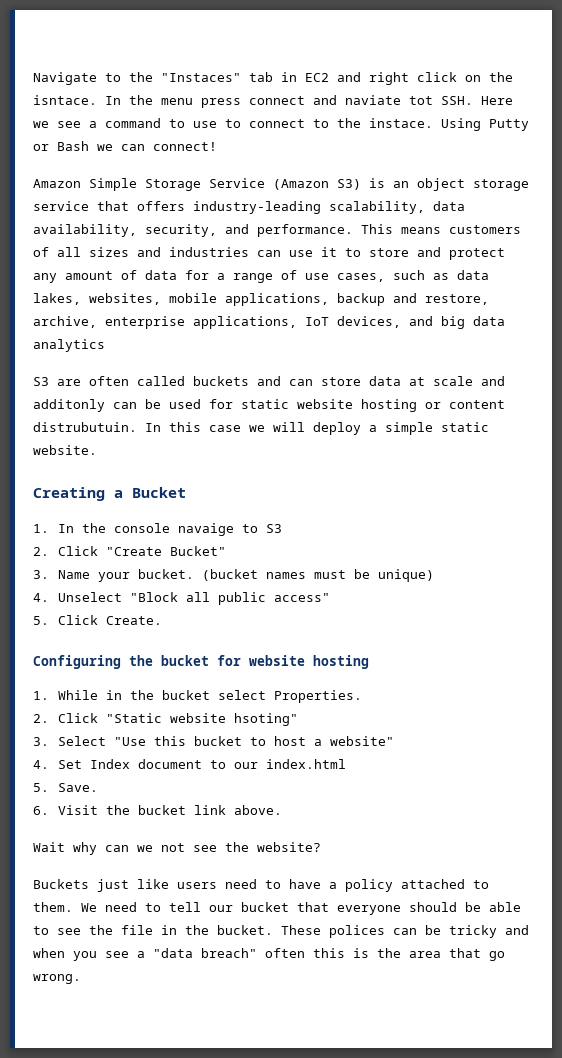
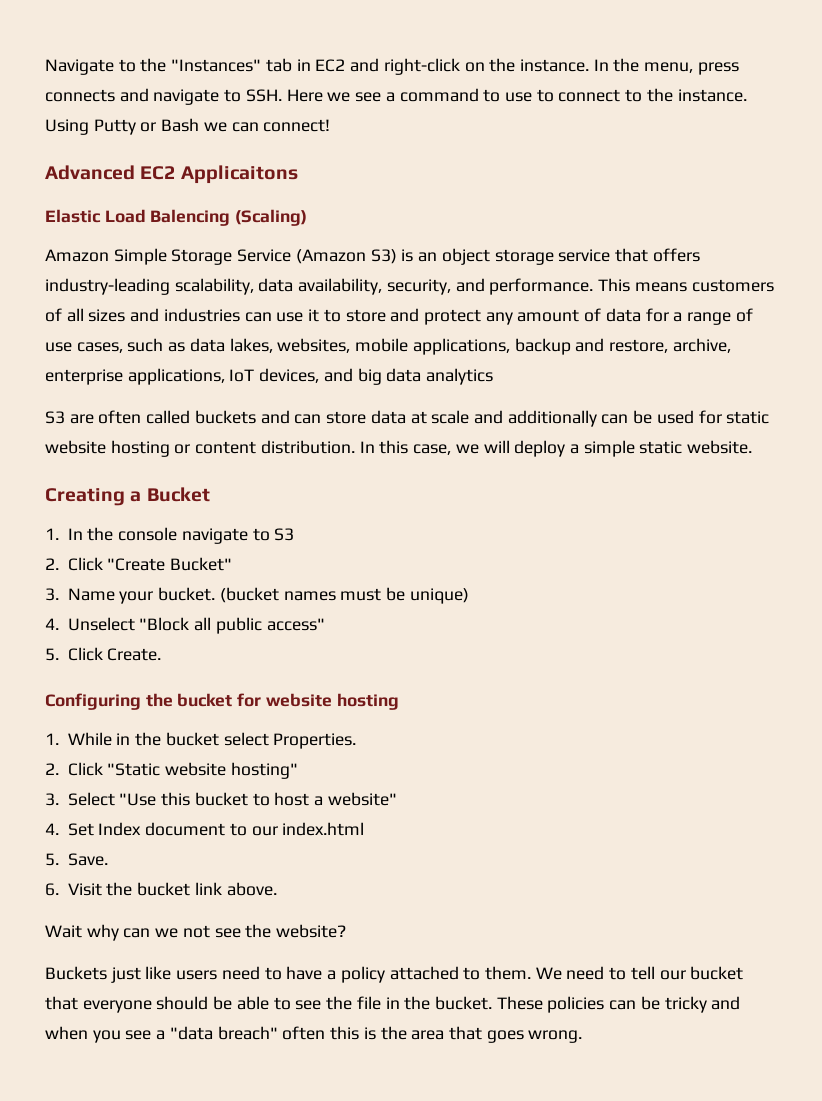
- Navigate to the "Instaces" tab in EC2 and right click on the isntace. In the menu press connect and naviate tot SSH. Here we see a command to use to connect to the instace.
+ Navigate to the "Instances" tab in EC2 and right-click on the instance. In the menu, press connects and navigate to SSH. Here we see a command to use to connect to the instance.
+ Advanced EC2 Applicaitons
+ Elastic Load Balencing (Scaling)
- S3 are often called buckets and can store data at scale and additonly can be used for static website hosting or content distrubutuin.
+ S3 are often called buckets and can store data at scale and additionally can be used for static website hosting or content distribution.
- In this case we will deploy a simple static website.
+ In this case, we will deploy a simple static website.
- 1. In the console navaige to S3
+ 1. In the console navigate to S3
- 2. Click "Static website hsoting"
+ 2. Click "Static website hosting"
- These polices can be tricky and when you see a "data breach" often this is the area that go wrong.
+ These policies can be tricky and when you see a "data breach" often this is the area that goes wrong.

